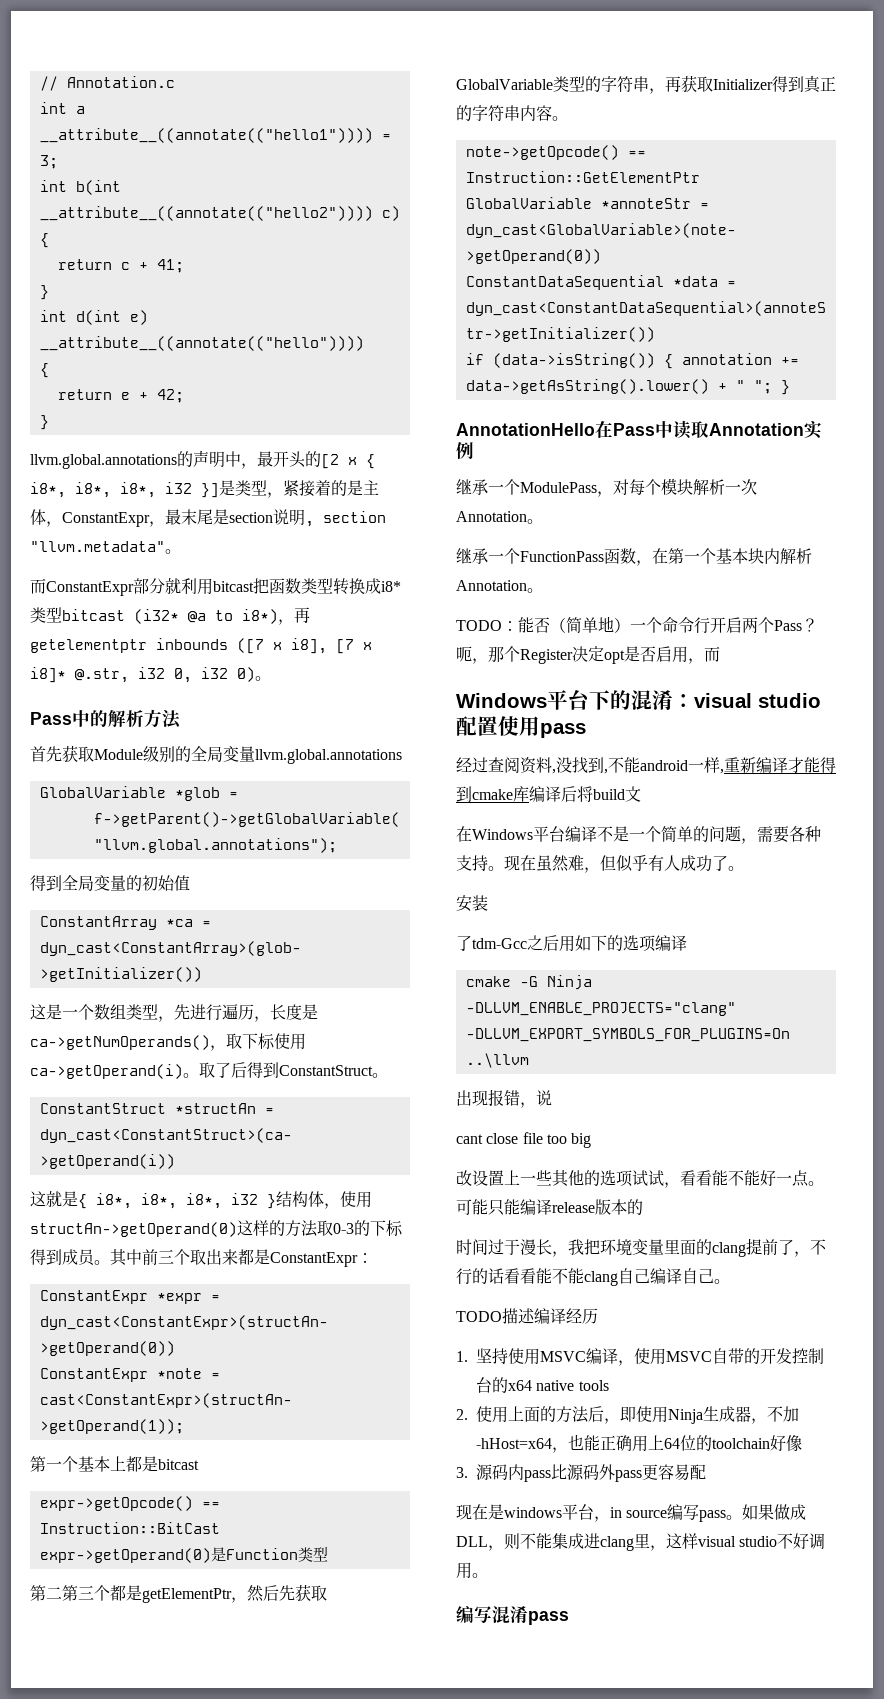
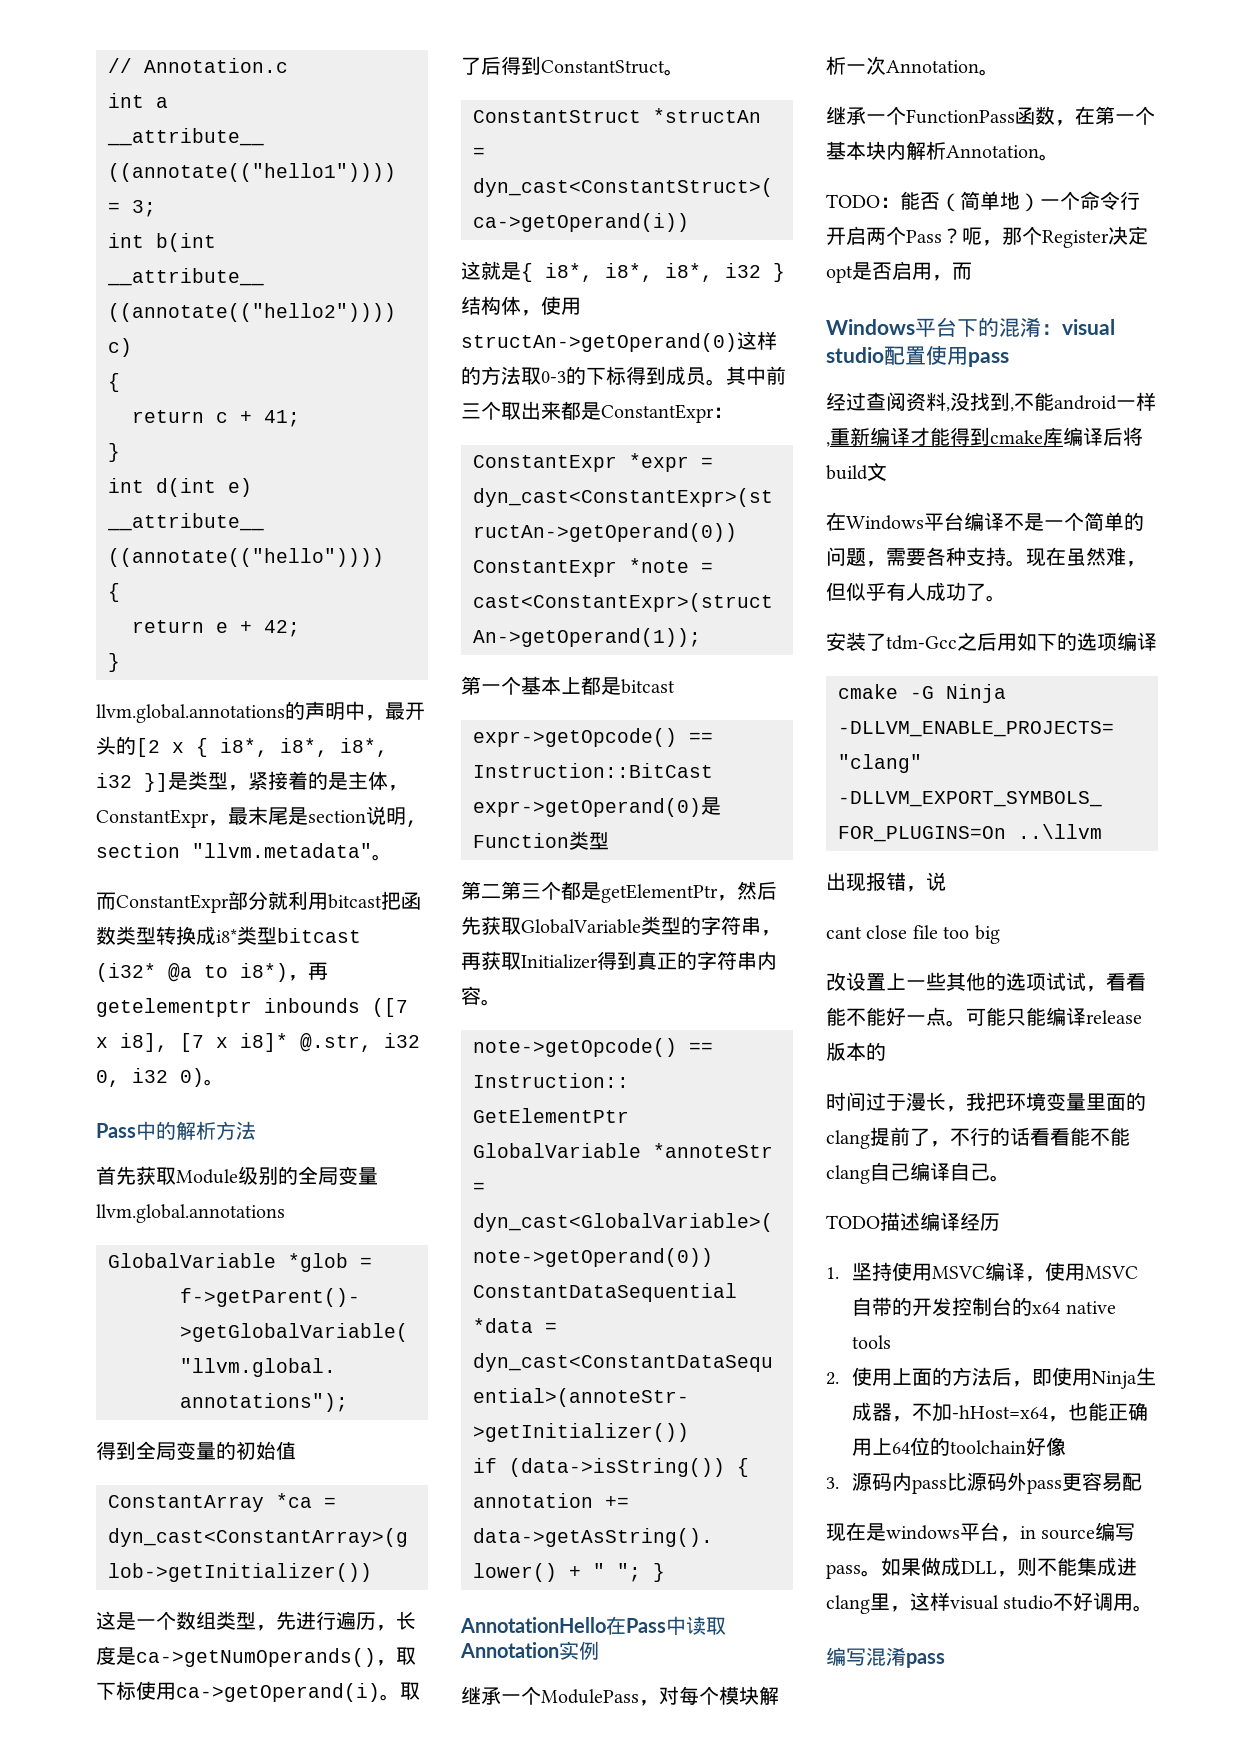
- 安装
- 了tdm-Gcc之后用如下的选项编译
+ 安装了tdm-Gcc之后用如下的选项编译

